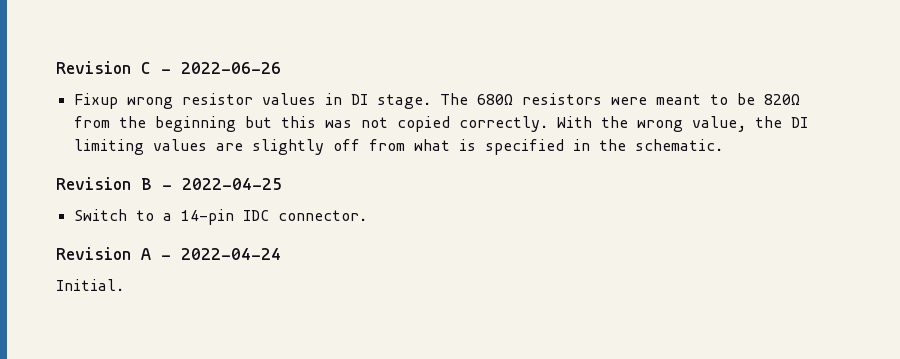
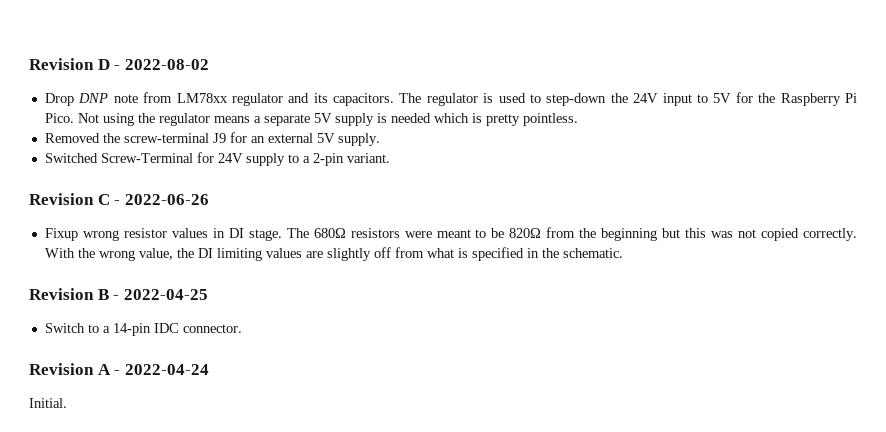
+ Revision D - 2022-08-02
+ Drop DNP note from LM78xx regulator and its capacitors. The regulator is used to step-down the 24V input to 5V for the Raspberry Pi Pico. Not using the regulator means a separate 5V supply is needed which is pretty pointless.
+ Removed the screw-terminal J9 for an external 5V supply.
+ Switched Screw-Terminal for 24V supply to a 2-pin variant.

